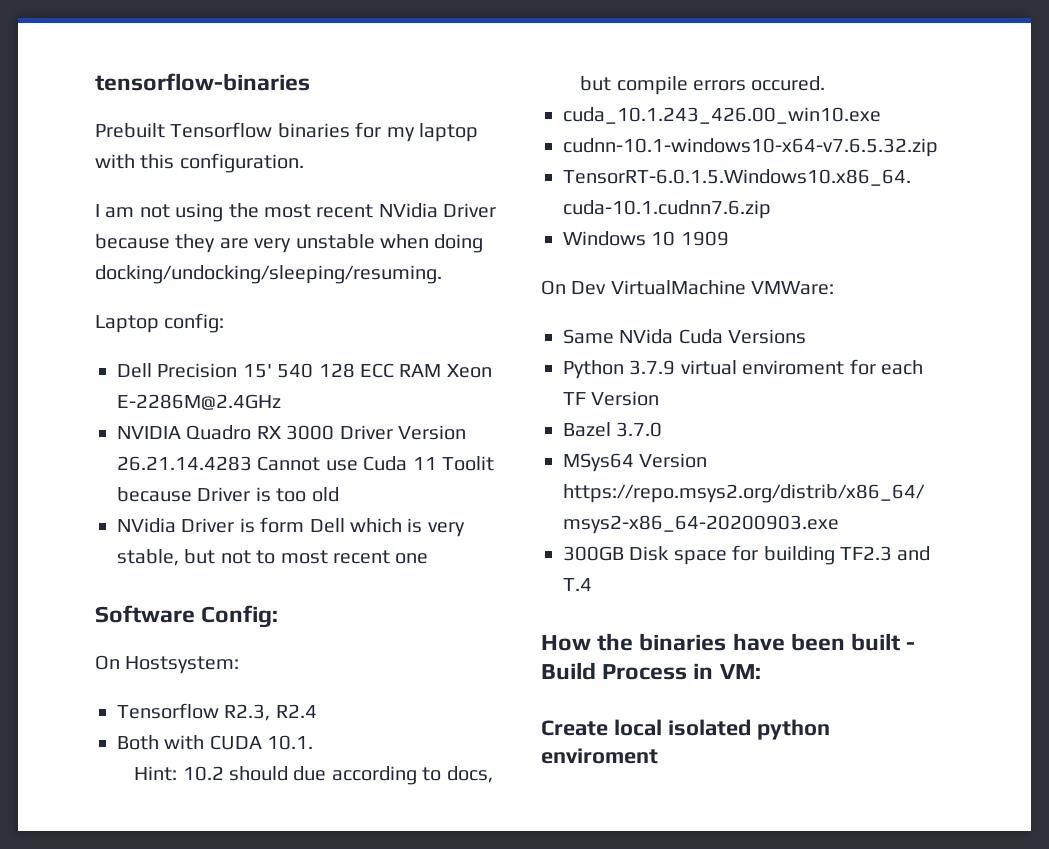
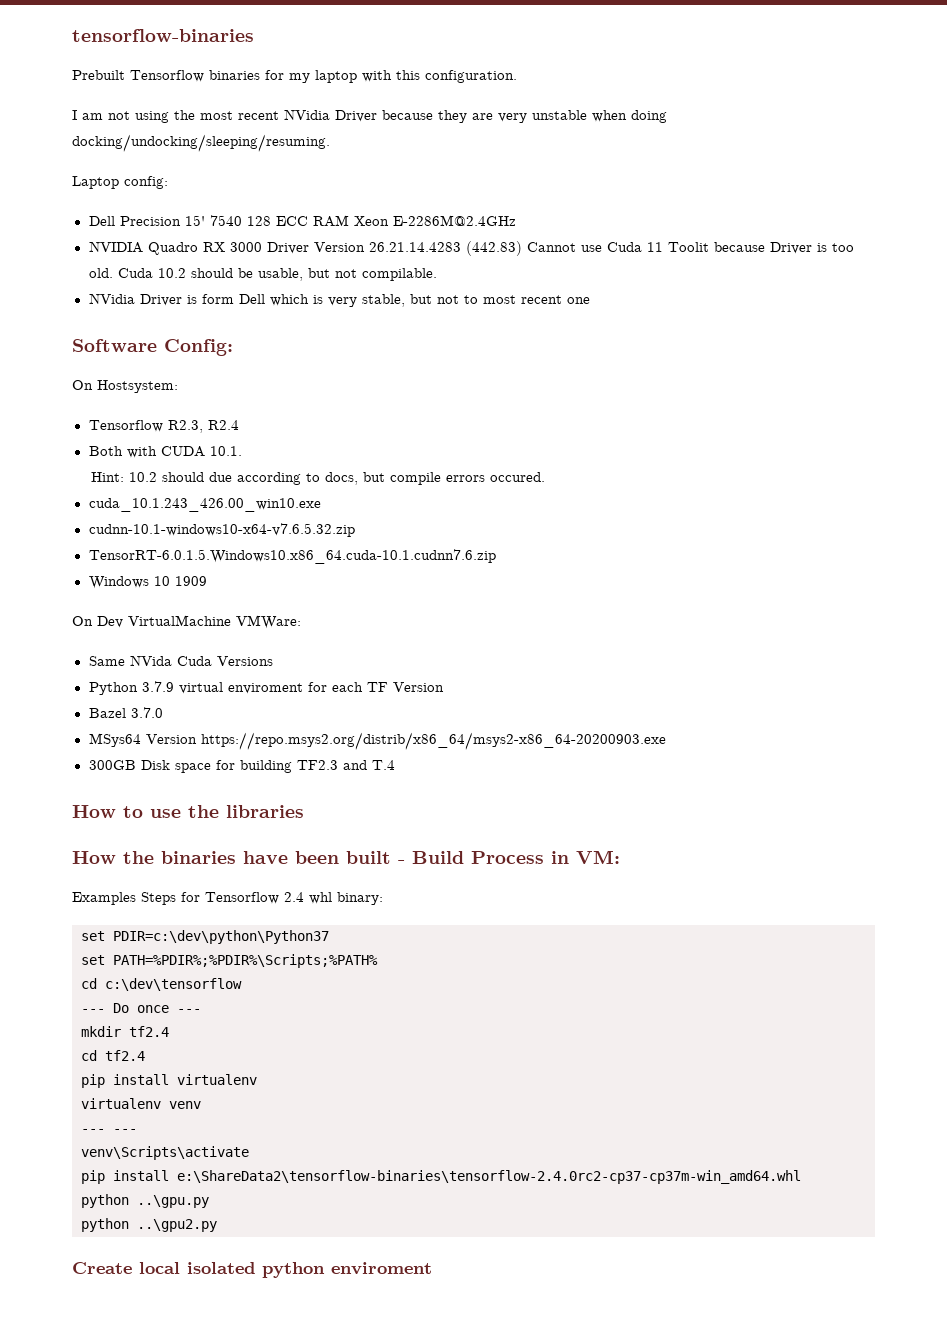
- Dell Precision 15' 540 128 ECC RAM Xeon E-2286M@2.4GHz
+ Dell Precision 15' 7540 128 ECC RAM Xeon E-2286M@2.4GHz
- NVIDIA Quadro RX 3000 Driver Version 26.21.14.4283 Cannot use Cuda 11 Toolit because Driver is too old
+ NVIDIA Quadro RX 3000 Driver Version 26.21.14.4283 (442.83) Cannot use Cuda 11 Toolit because Driver is too old. Cuda 10.2 should be usable, but not compilable.
+ How to use the libraries
+ Examples Steps for Tensorflow 2.4 whl binary:
+ set PDIR=c:\dev\python\Python37
+ set PATH=%PDIR%;%PDIR%\Scripts;%PATH%
+ cd c:\dev\tensorflow
+ --- Do once ---
+ mkdir tf2.4
+ cd tf2.4
+ pip install virtualenv
+ virtualenv venv
+ --- ---
+ venv\Scripts\activate
+ pip install e:\ShareData2\tensorflow-binaries\tensorflow-2.4.0rc2-cp37-cp37m-win_amd64.whl
+ python ..\gpu.py
+ python ..\gpu2.py

